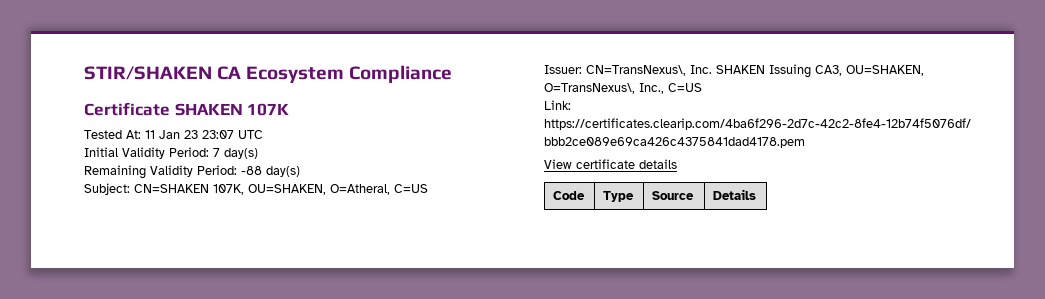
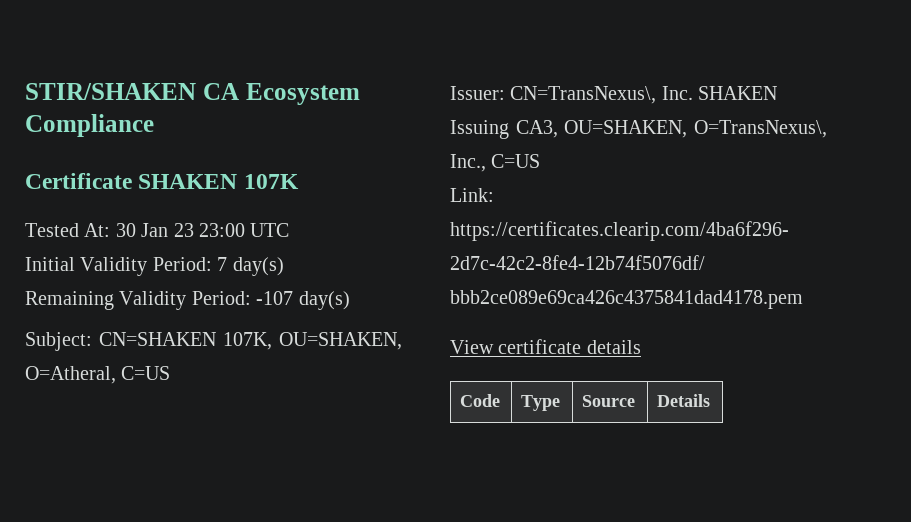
- Tested At: 11 Jan 23 23:07 UTC
+ Tested At: 30 Jan 23 23:00 UTC
- Remaining Validity Period: -88 day(s)
+ Remaining Validity Period: -107 day(s)

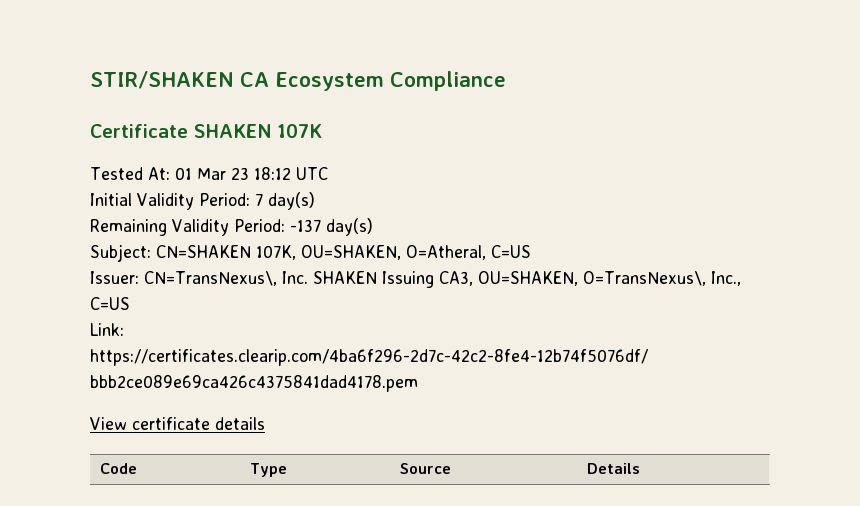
- Tested At: 30 Jan 23 23:00 UTC
+ Tested At: 01 Mar 23 18:12 UTC
- Remaining Validity Period: -107 day(s)
+ Remaining Validity Period: -137 day(s)

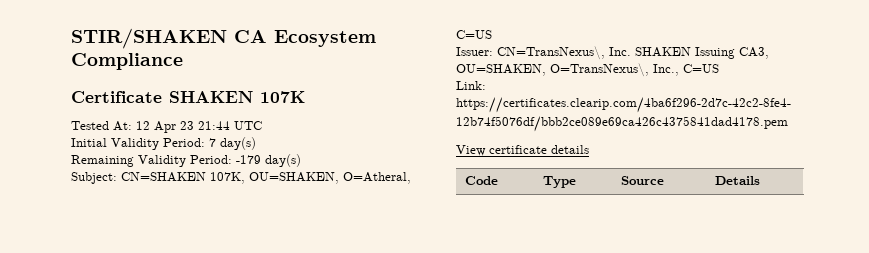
- Tested At: 01 Mar 23 18:12 UTC
+ Tested At: 12 Apr 23 21:44 UTC
- Remaining Validity Period: -137 day(s)
+ Remaining Validity Period: -179 day(s)

